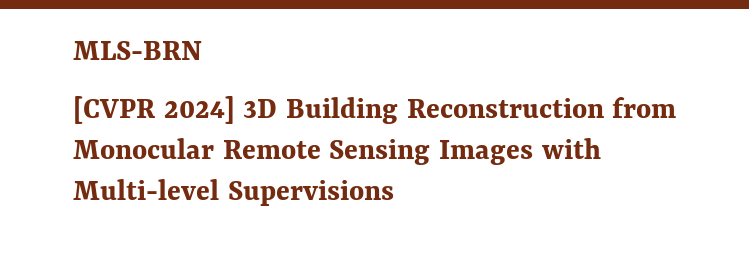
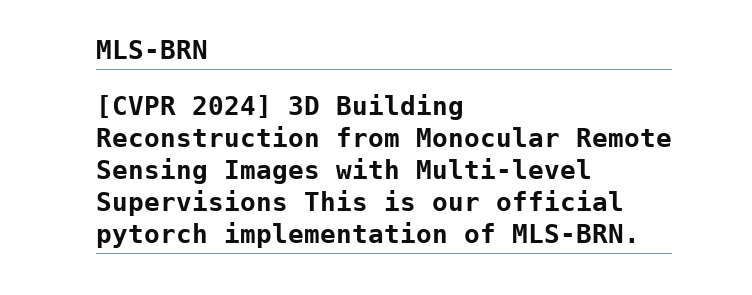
- [CVPR 2024] 3D Building Reconstruction from Monocular Remote Sensing Images with Multi-level Supervisions
+ [CVPR 2024] 3D Building Reconstruction from Monocular Remote Sensing Images with Multi-level Supervisions This is our official pytorch implementation of MLS-BRN.

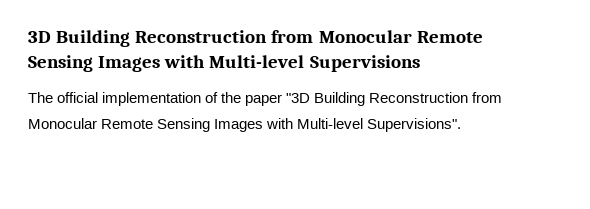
- MLS-BRN
- [CVPR 2024] 3D Building Reconstruction from Monocular Remote Sensing Images with Multi-level Supervisions This is our official pytorch implementation of MLS-BRN.
+ 3D Building Reconstruction from Monocular Remote Sensing Images with Multi-level Supervisions
+ The official implementation of the paper "3D Building Reconstruction from Monocular Remote Sensing Images with Multi-level Supervisions".

